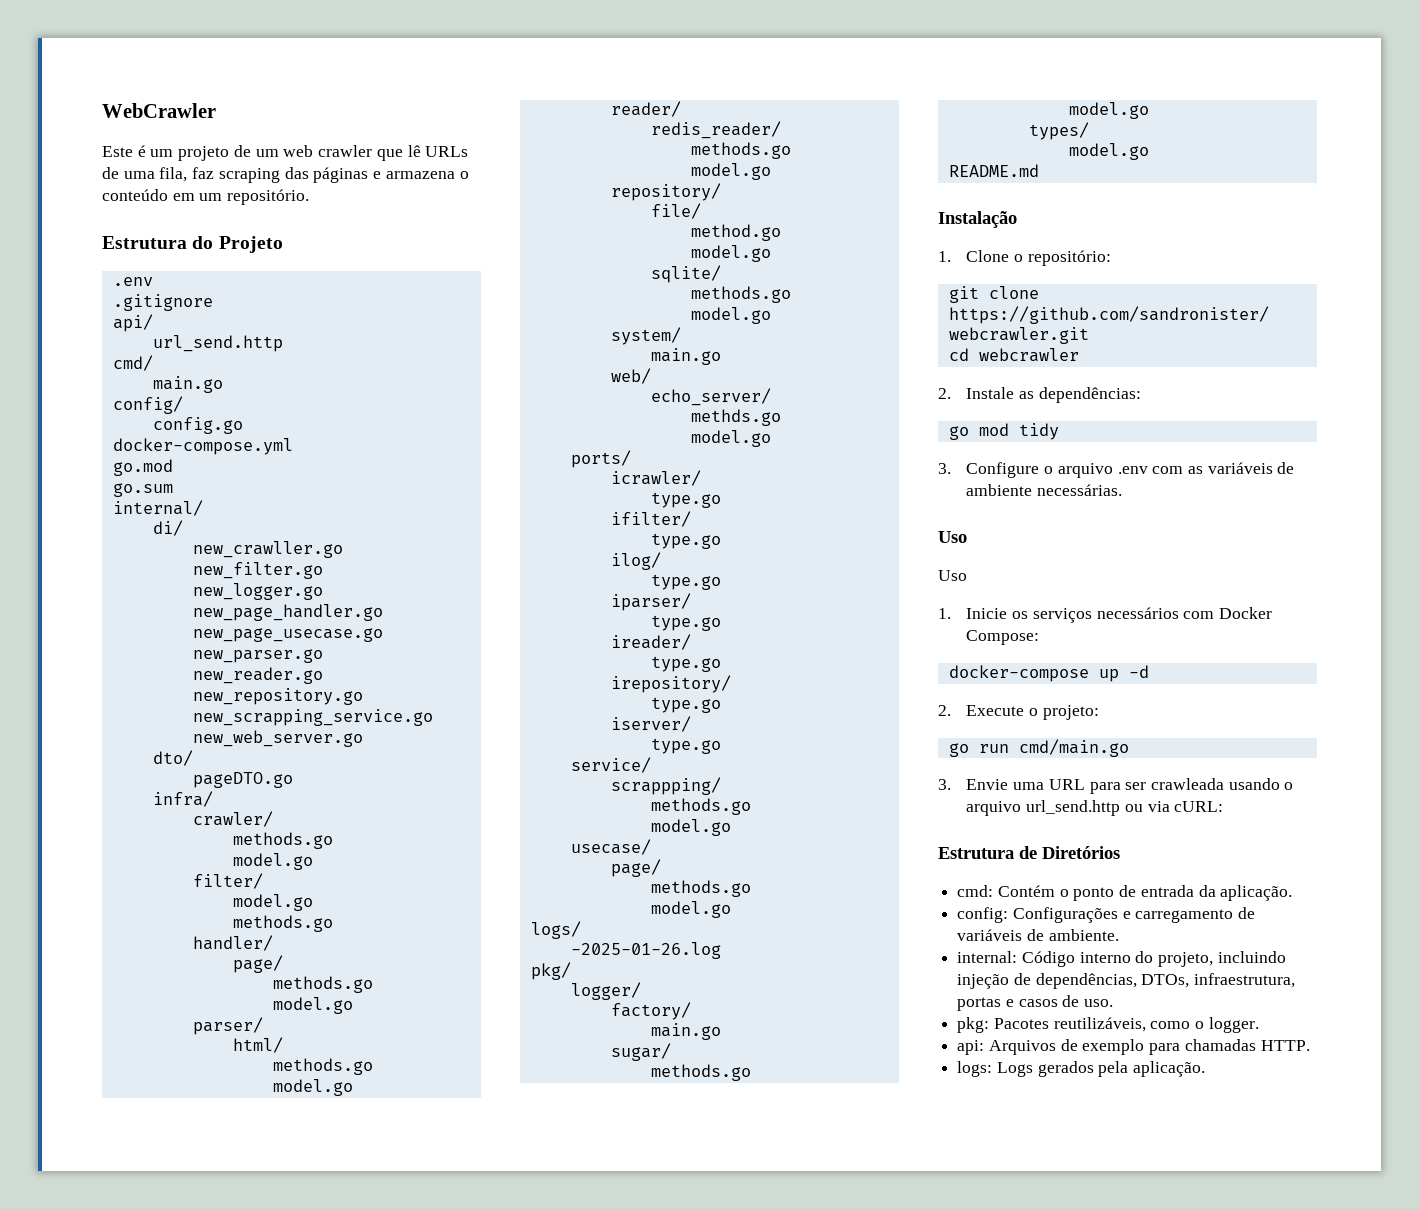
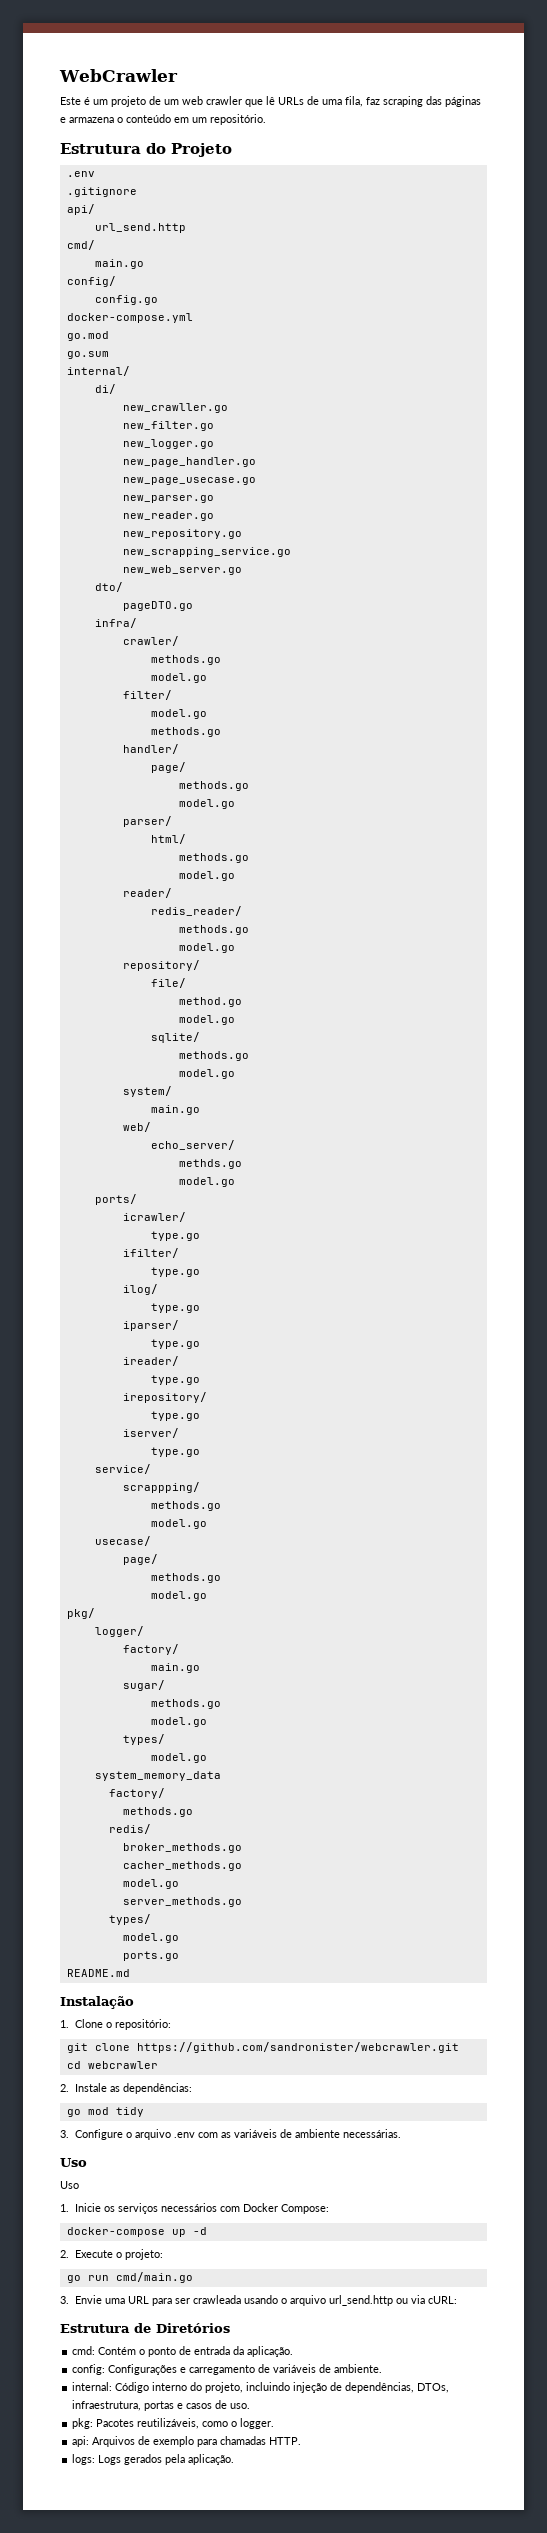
- logs/
- -2025-01-26.log
+ system_memory_data
+ factory/
+ methods.go
+ redis/
+ broker_methods.go
+ cacher_methods.go
+ model.go
+ server_methods.go
+ types/
+ model.go
+ ports.go

